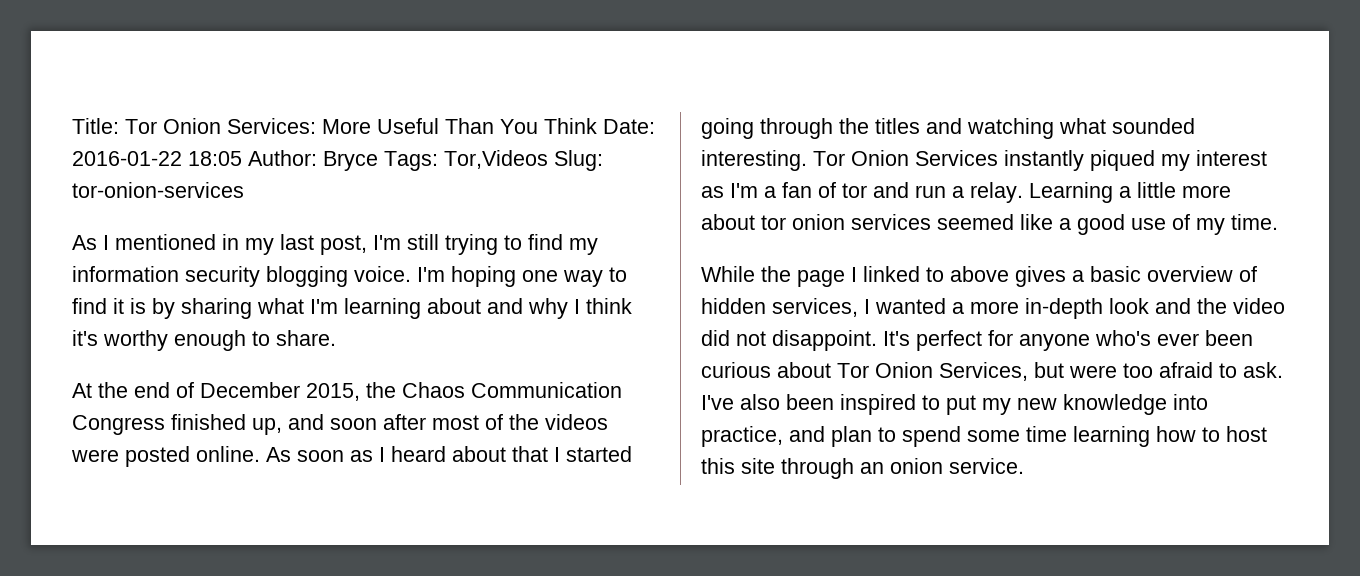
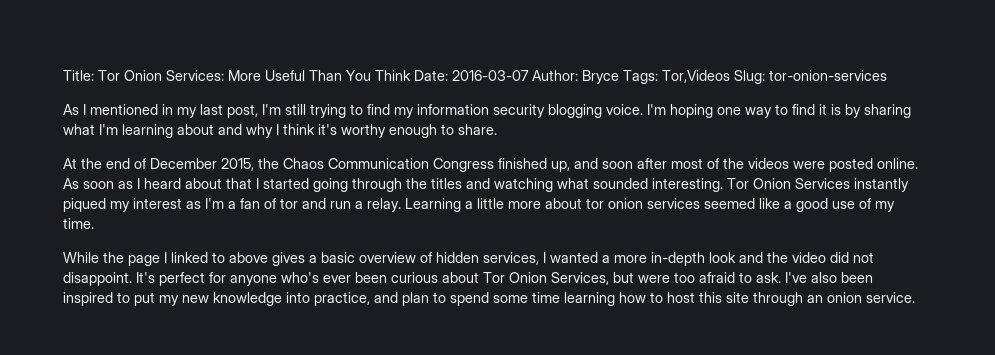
- Title: Tor Onion Services: More Useful Than You Think Date: 2016-01-22 18:05 Author: Bryce Tags: Tor,Videos Slug: tor-onion-services
+ Title: Tor Onion Services: More Useful Than You Think Date: 2016-03-07 Author: Bryce Tags: Tor,Videos Slug: tor-onion-services

